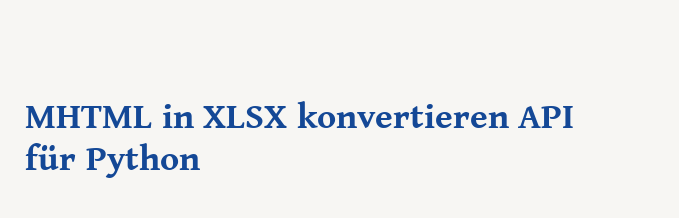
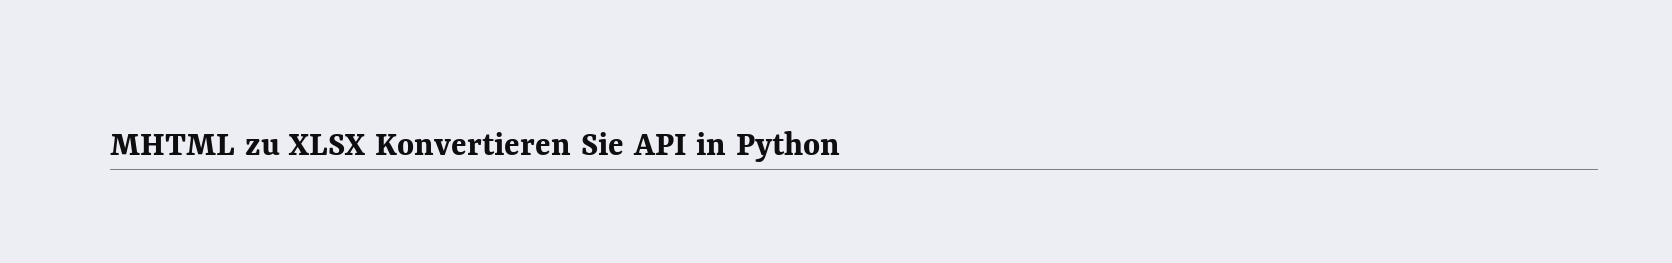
- MHTML in XLSX konvertieren API für Python
+ MHTML zu XLSX Konvertieren Sie API in Python

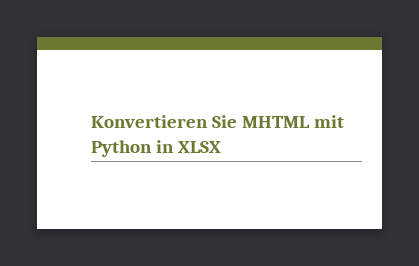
- MHTML zu XLSX Konvertieren Sie API in Python
+ Konvertieren Sie MHTML mit Python in XLSX

